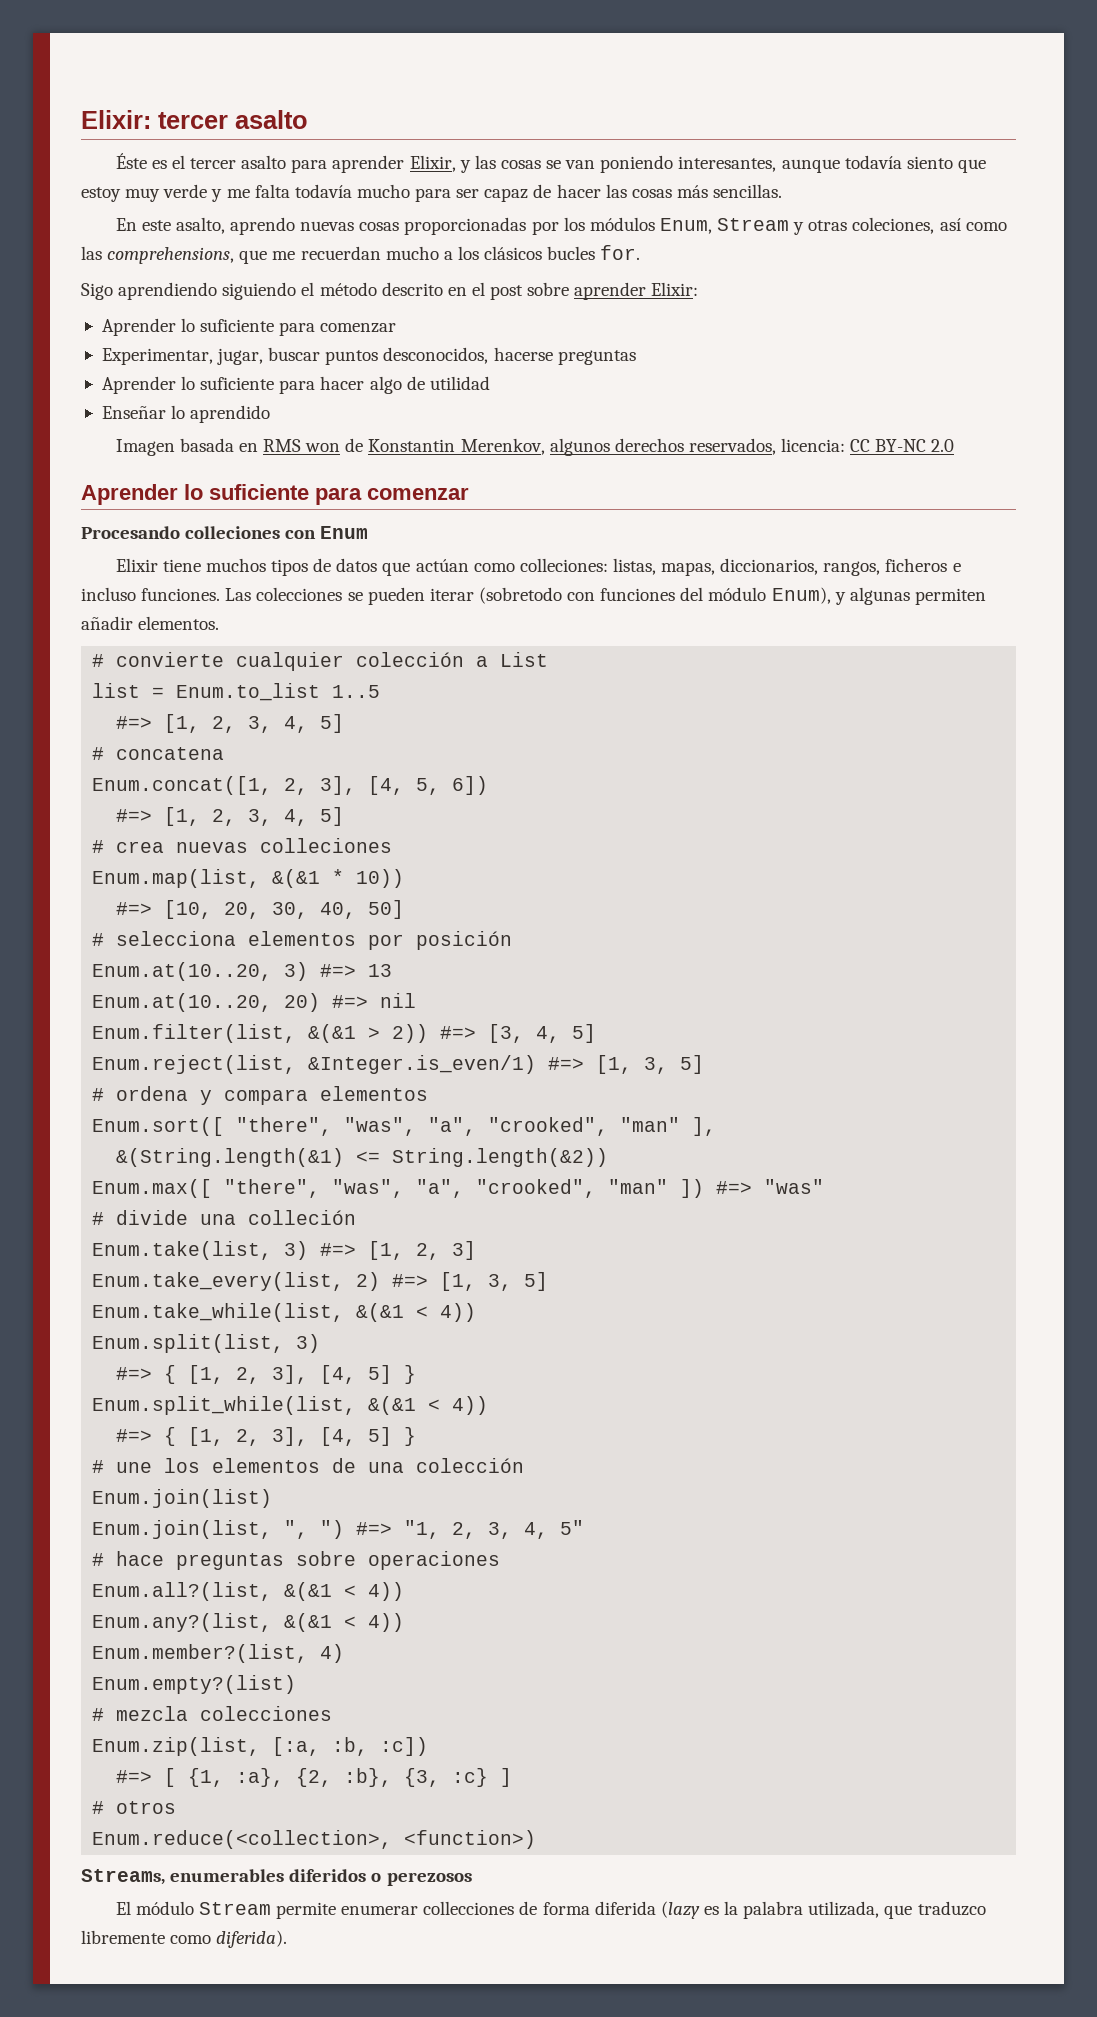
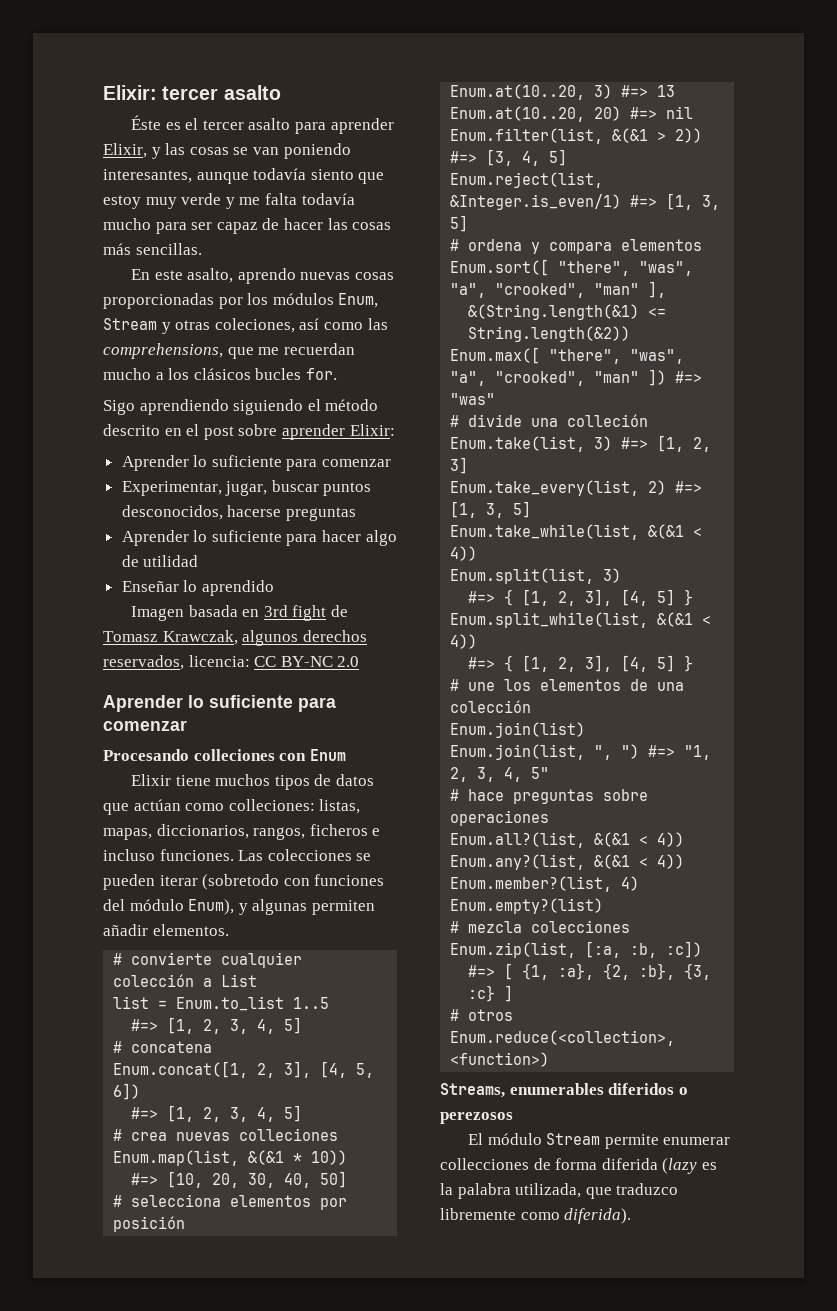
- Imagen basada en RMS won de Konstantin Merenkov, algunos derechos reservados, licencia: CC BY-NC 2.0
+ Imagen basada en 3rd fight de Tomasz Krawczak, algunos derechos reservados, licencia: CC BY-NC 2.0

